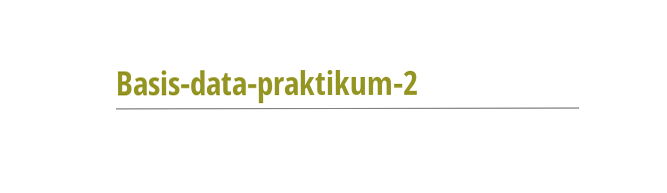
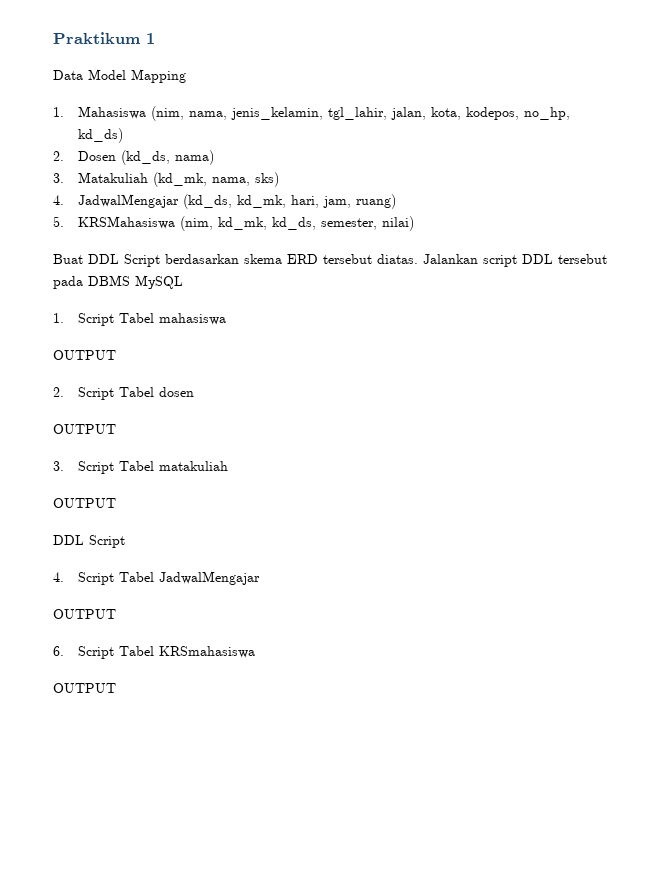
- Basis-data-praktikum-2
+ Praktikum 1
+ Data Model Mapping
+ 1. Mahasiswa (nim, nama, jenis_kelamin, tgl_lahir, jalan, kota, kodepos, no_hp, kd_ds)
+ 2. Dosen (kd_ds, nama)
+ 3. Matakuliah (kd_mk, nama, sks)
+ 4. JadwalMengajar (kd_ds, kd_mk, hari, jam, ruang)
+ 5. KRSMahasiswa (nim, kd_mk, kd_ds, semester, nilai)
+ Buat DDL Script berdasarkan skema ERD tersebut diatas. Jalankan script DDL tersebut pada DBMS MySQL
+ 1. Script Tabel mahasiswa
+ OUTPUT
+ 2. Script Tabel dosen
+ OUTPUT
+ 3. Script Tabel matakuliah
+ OUTPUT
+ DDL Script
+ 4. Script Tabel JadwalMengajar
+ OUTPUT
+ 6. Script Tabel KRSmahasiswa
+ OUTPUT

